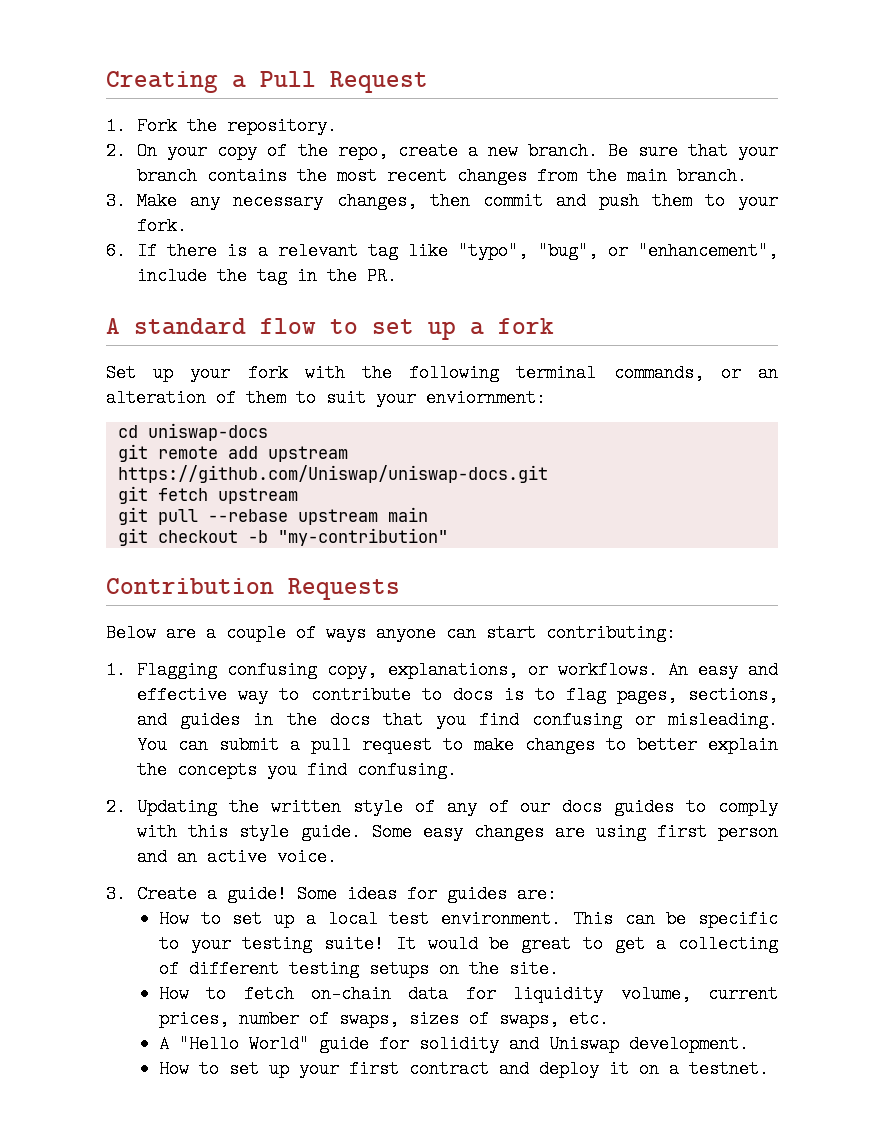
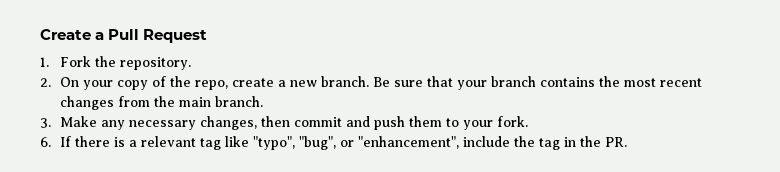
- Creating a Pull Request
+ Create a Pull Request
- A standard flow to set up a fork
- Set up your fork with the following terminal commands, or an alteration of them to suit your enviornment:
- cd uniswap-docs
- git remote add upstream https://github.com/Uniswap/uniswap-docs.git
- git fetch upstream
- git pull --rebase upstream main
- git checkout -b "my-contribution"
- Contribution Requests
- Below are a couple of ways anyone can start contributing:
- 1. Flagging confusing copy, explanations, or workflows. An easy and effective way to contribute to docs is to flag pages, sections, and guides in the docs that you find confusing or misleading. You can submit a pull request to make changes to better explain the concepts you find confusing.
- 2. Updating the written style of any of our docs guides to comply with this style guide. Some easy changes are using first person and an active voice.
- 3. Create a guide! Some ideas for guides are:
- How to set up a local test environment. This can be specific to your testing suite! It would be great to get a collecting of different testing setups on the site.
- How to fetch on-chain data for liquidity volume, current prices, number of swaps, sizes of swaps, etc.
- A "Hello World" guide for solidity and Uniswap development.
- How to set up your first contract and deploy it on a testnet.

